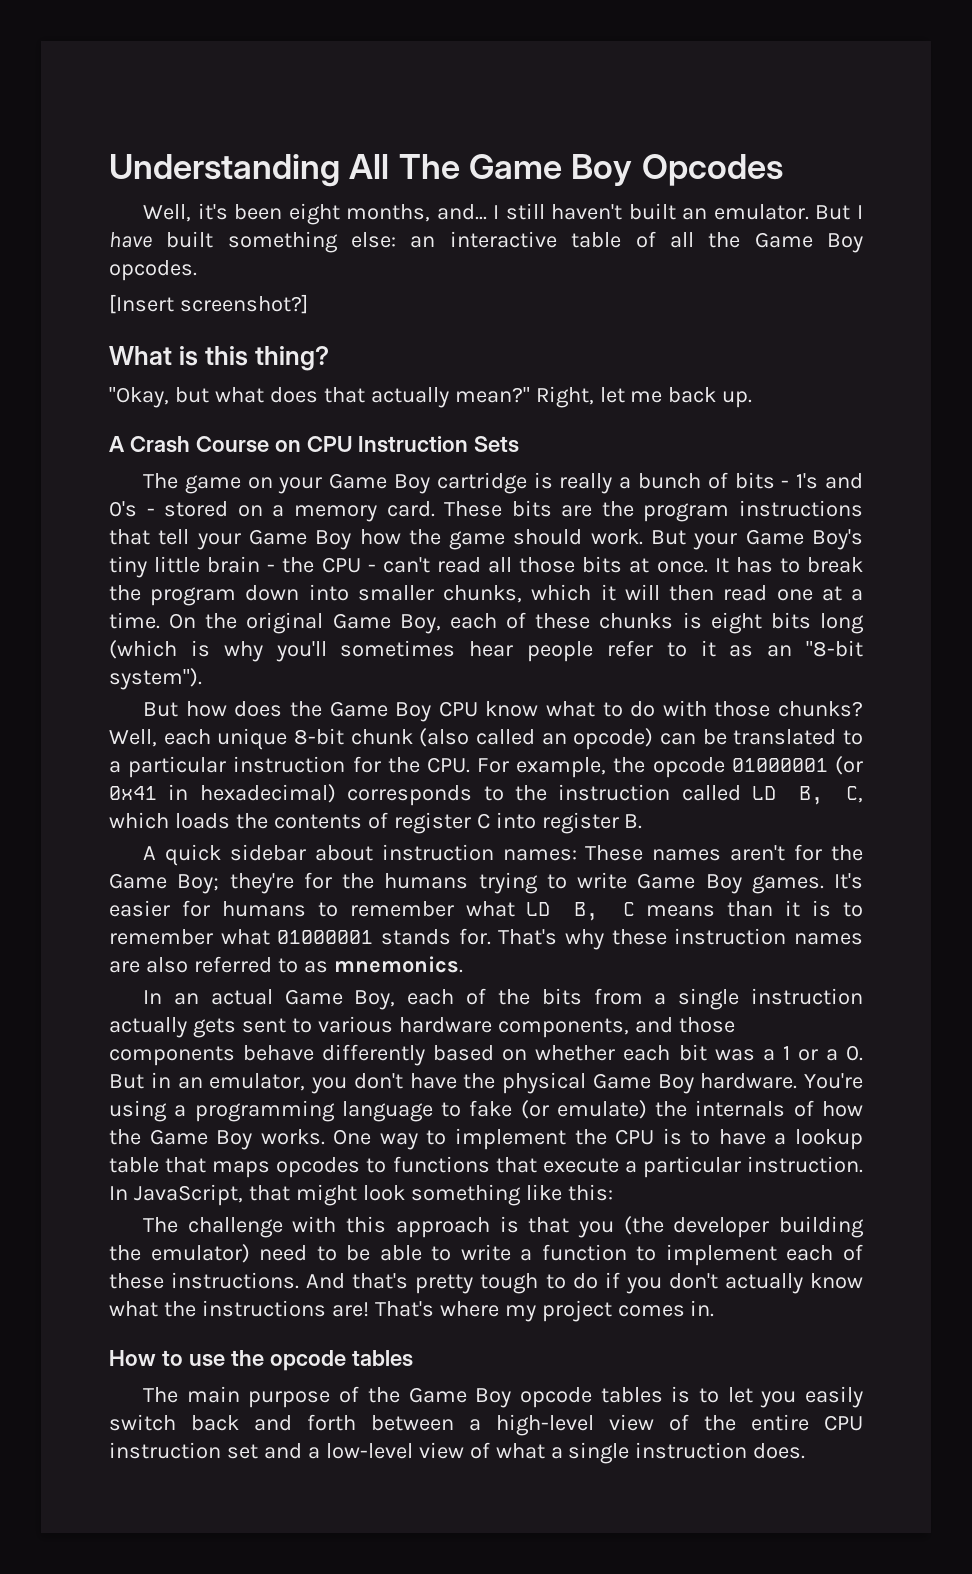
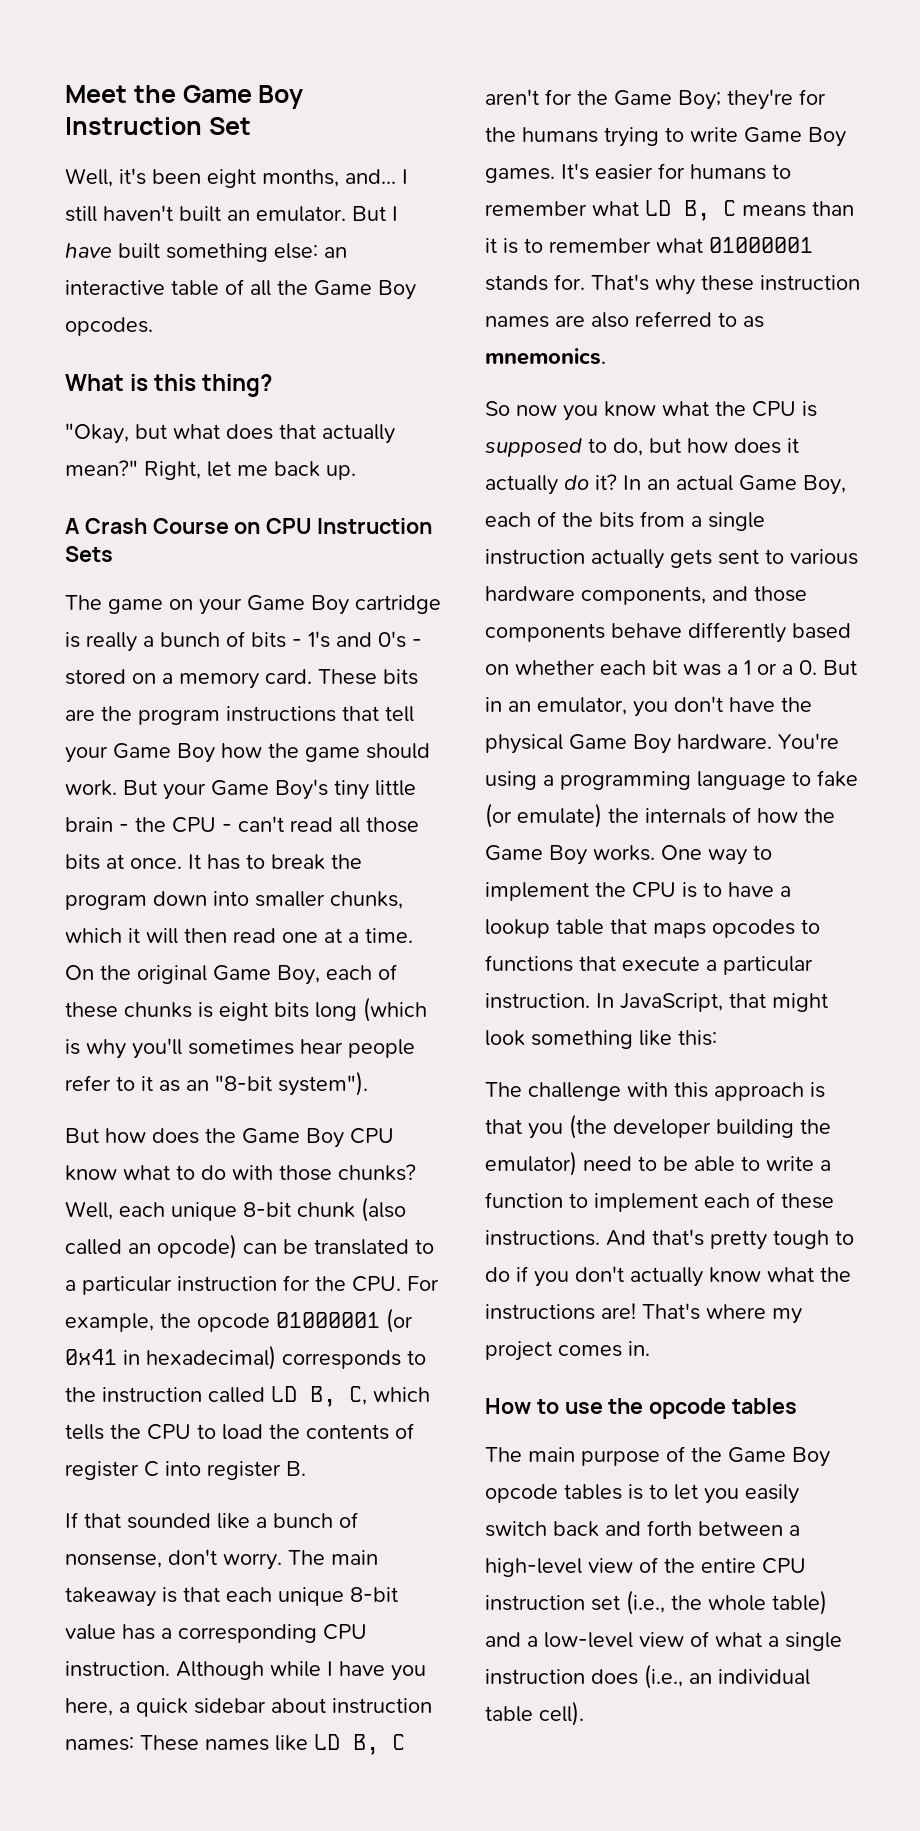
- Understanding All The Game Boy Opcodes
+ Meet the Game Boy Instruction Set
- [Insert screenshot?]
- Well, each unique 8-bit chunk (also called an opcode) can be translated to a particular instruction for the CPU. For example, the opcode 01000001 (or 0x41 in hexadecimal) corresponds to the instruction called LD B, C, which loads the contents of register C into register B.
+ Well, each unique 8-bit chunk (also called an opcode) can be translated to a particular instruction for the CPU. For example, the opcode 01000001 (or 0x41 in hexadecimal) corresponds to the instruction called LD B, C, which tells the CPU to load the contents of register C into register B.
- A quick sidebar about instruction names: These names aren't for the Game Boy; they're for the humans trying to write Game Boy games.
+ If that sounded like a bunch of nonsense, don't worry. The main takeaway is that each unique 8-bit value has a corresponding CPU instruction. Although while I have you here, a quick sidebar about instruction names: These names like LD B, C aren't for the Game Boy; they're for the humans trying to write Game Boy games.
+ So now you know what the CPU is supposed to do, but how does it actually do it?
- The main purpose of the Game Boy opcode tables is to let you easily switch back and forth between a high-level view of the entire CPU instruction set and a low-level view of what a single instruction does.
+ The main purpose of the Game Boy opcode tables is to let you easily switch back and forth between a high-level view of the entire CPU instruction set (i.e., the whole table) and a low-level view of what a single instruction does (i.e., an individual table cell).

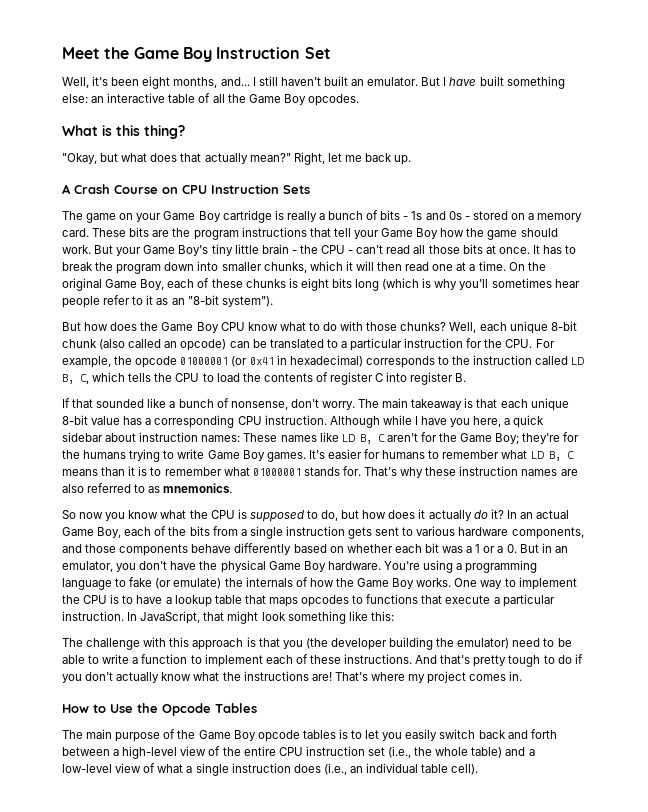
- The game on your Game Boy cartridge is really a bunch of bits - 1's and 0's - stored on a memory card.
+ The game on your Game Boy cartridge is really a bunch of bits - 1s and 0s - stored on a memory card.
- In an actual Game Boy, each of the bits from a single instruction actually gets sent to various hardware components, and those components behave differently based on whether each bit was a 1 or a 0. But in an emulator, you don't have the physical Game Boy hardware.
+ In an actual Game Boy, each of the bits from a single instruction gets sent to various hardware components, and those components behave differently based on whether each bit was a 1 or a 0. But in an emulator, you don't have the physical Game Boy hardware.
- How to use the opcode tables
+ How to Use the Opcode Tables

